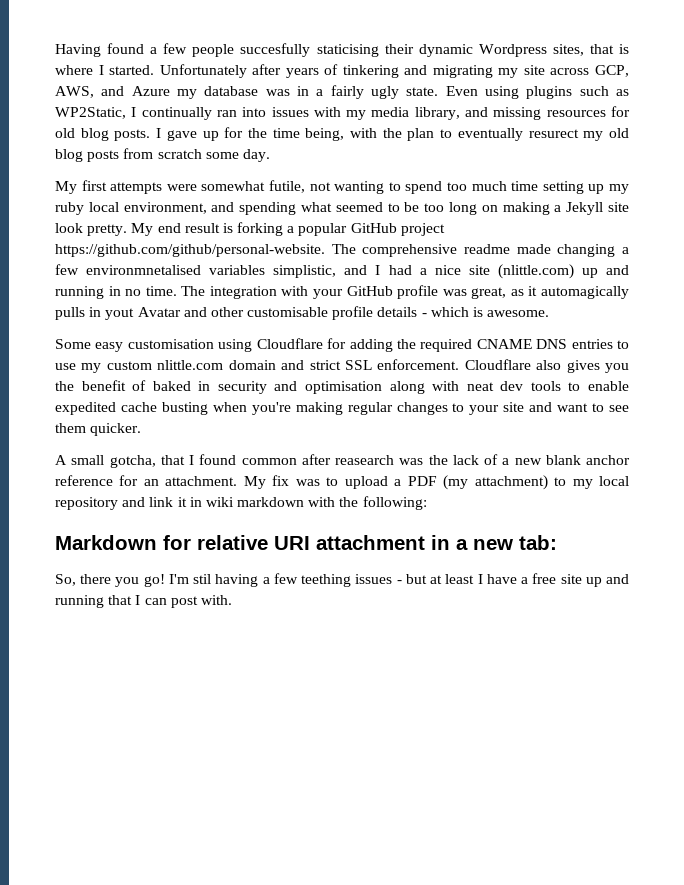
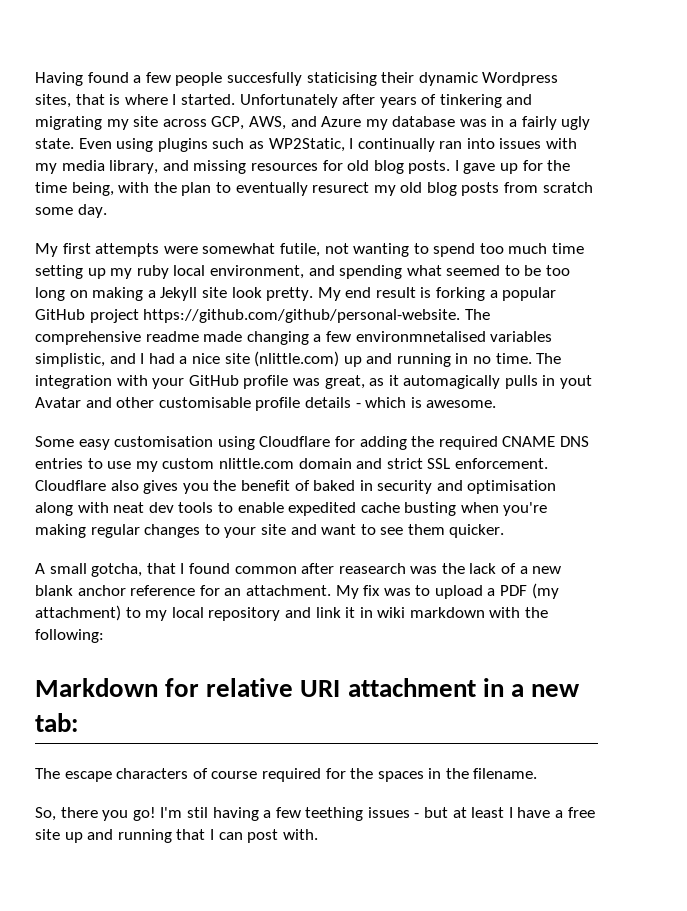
+ The escape characters of course required for the spaces in the filename.

